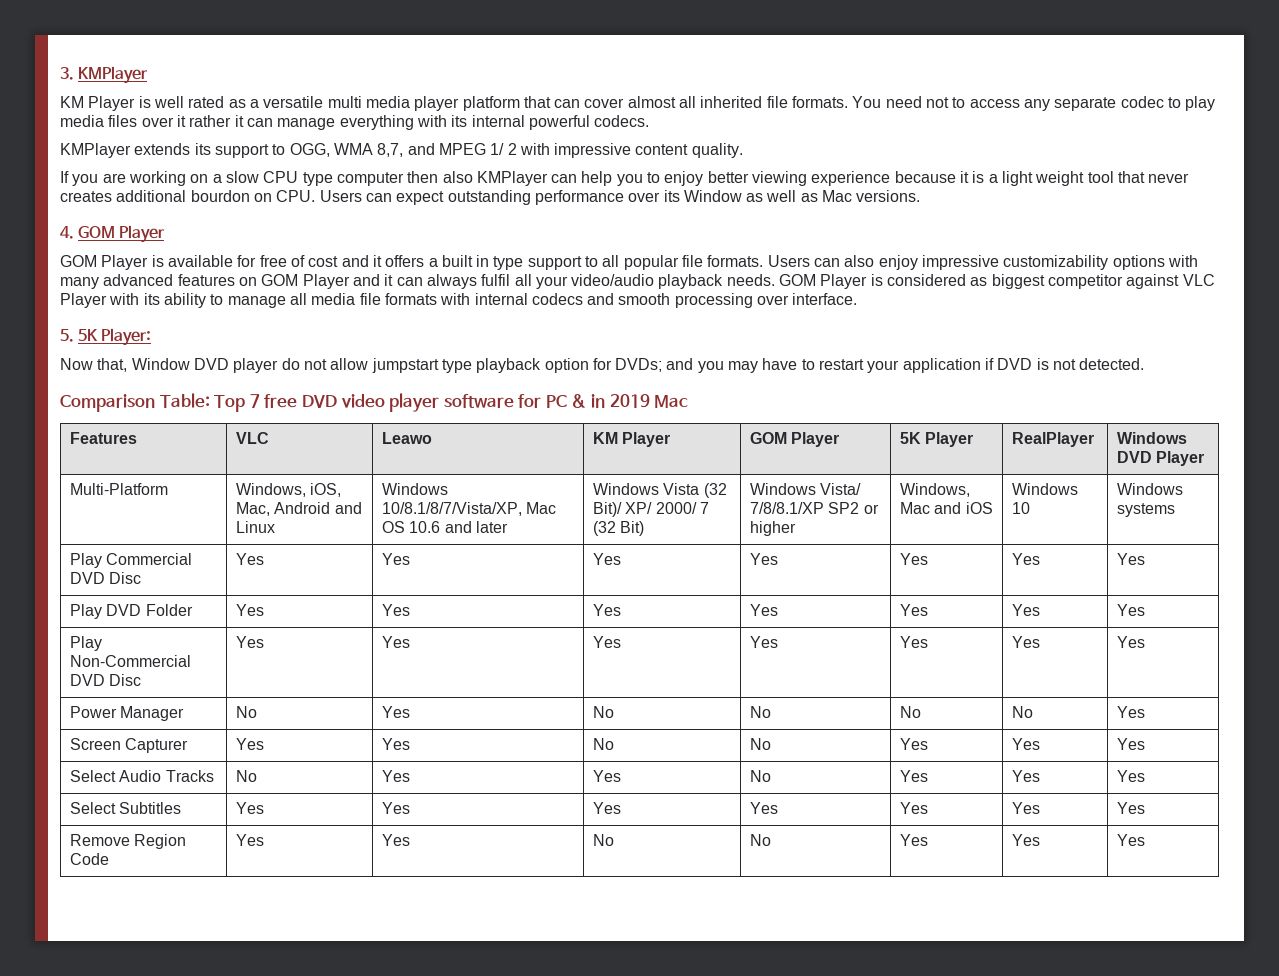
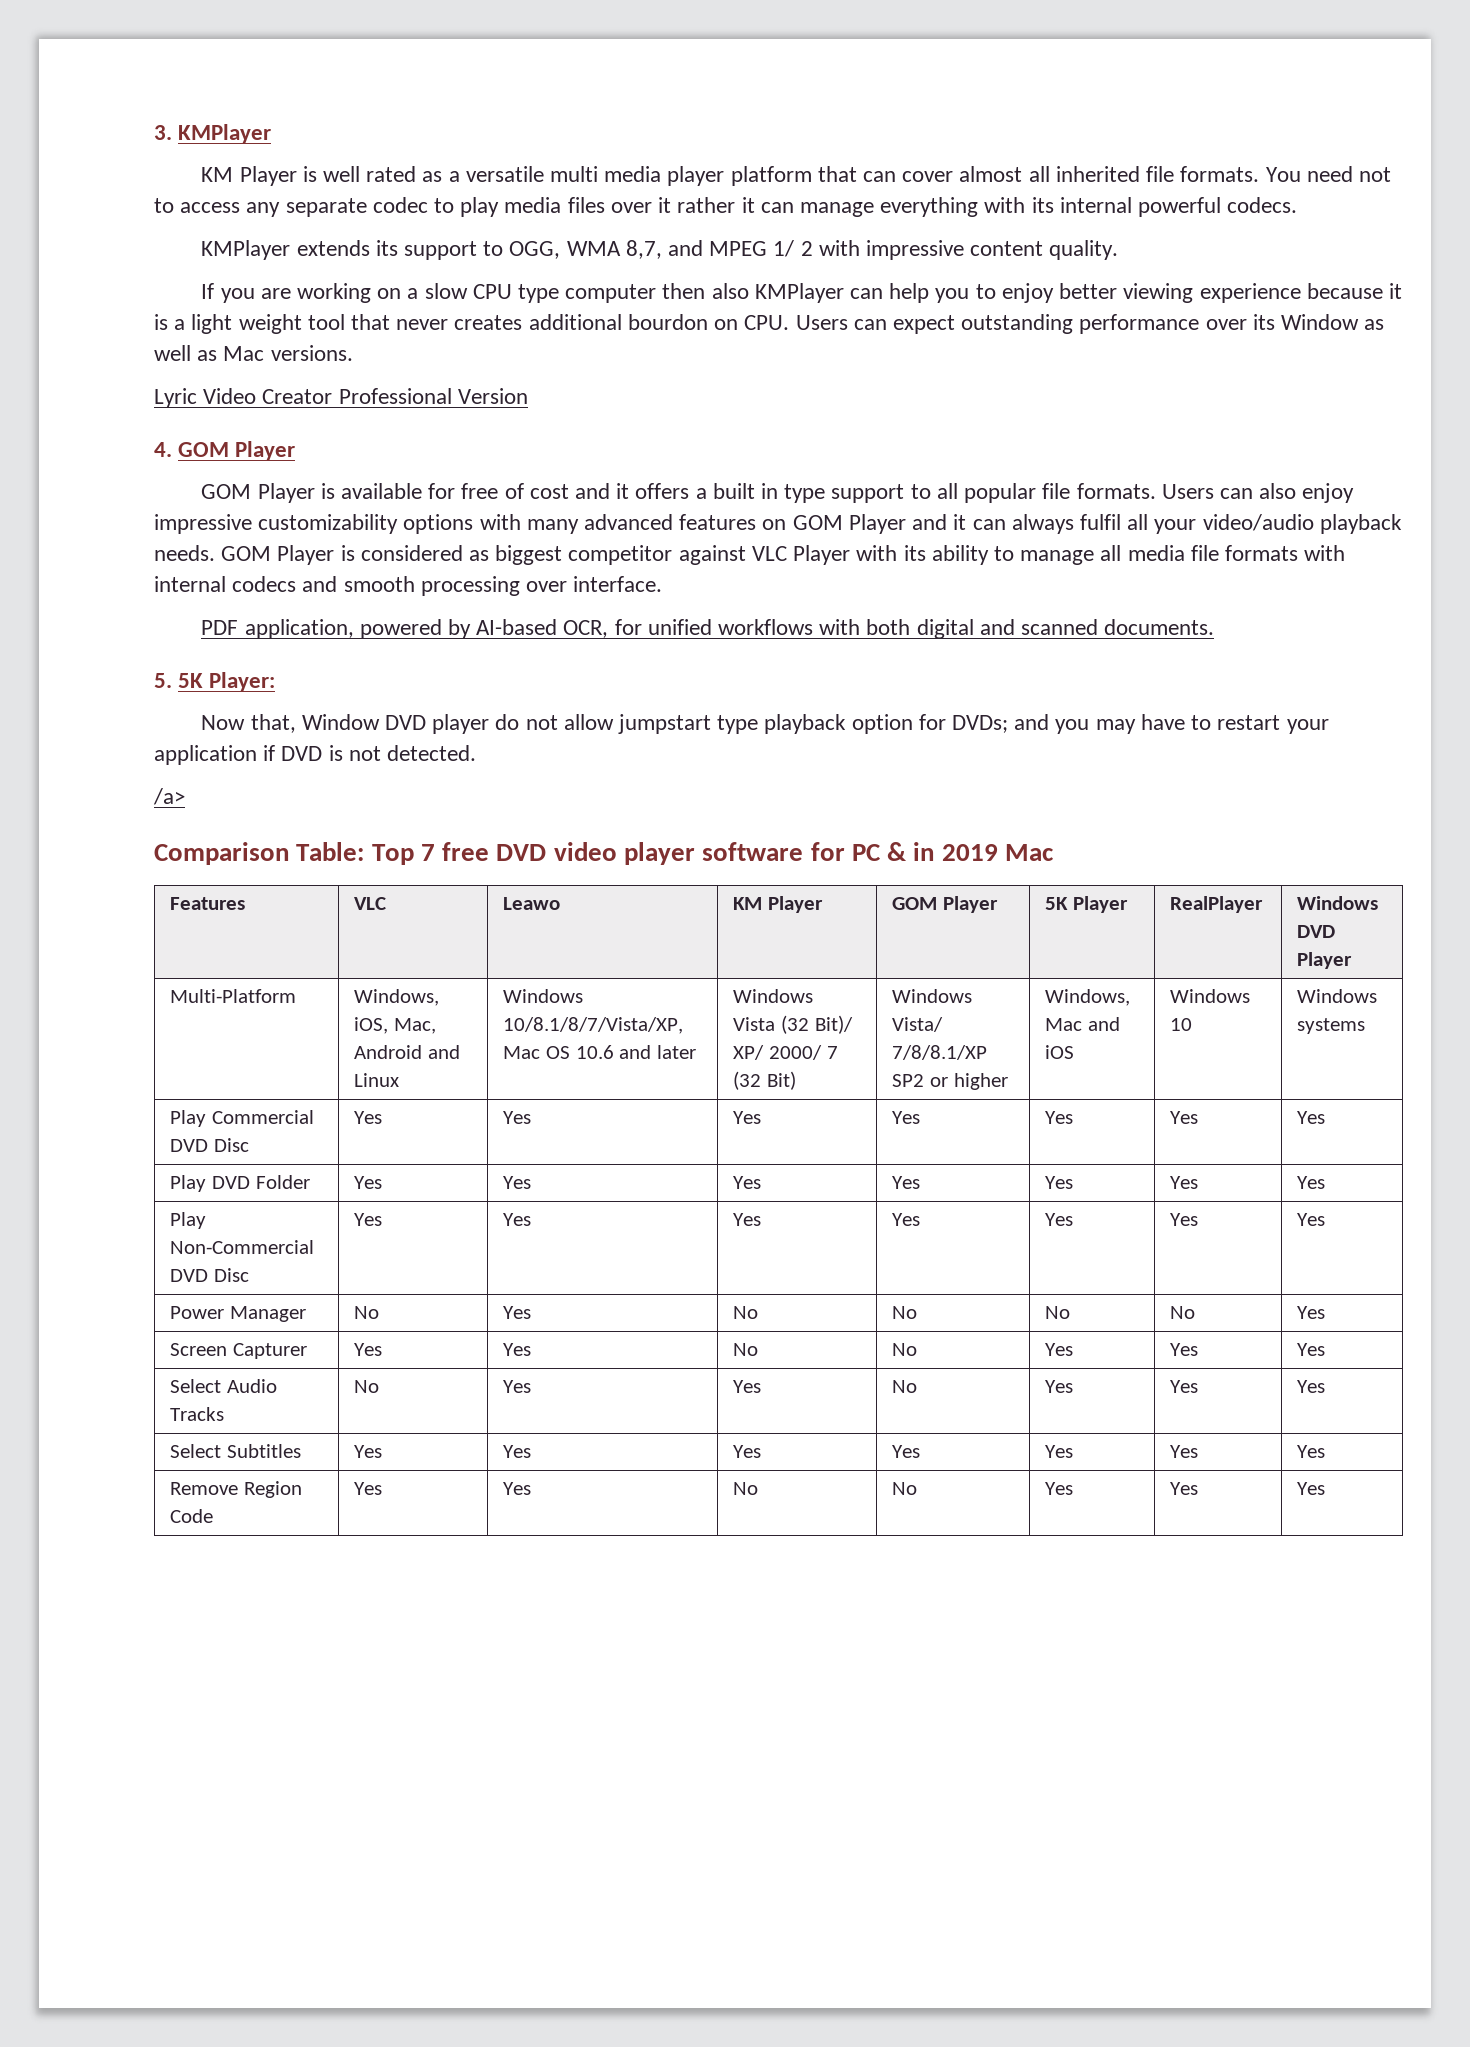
+ Lyric Video Creator Professional Version
+ PDF application, powered by AI-based OCR, for unified workflows with both digital and scanned documents.
+ /a>

